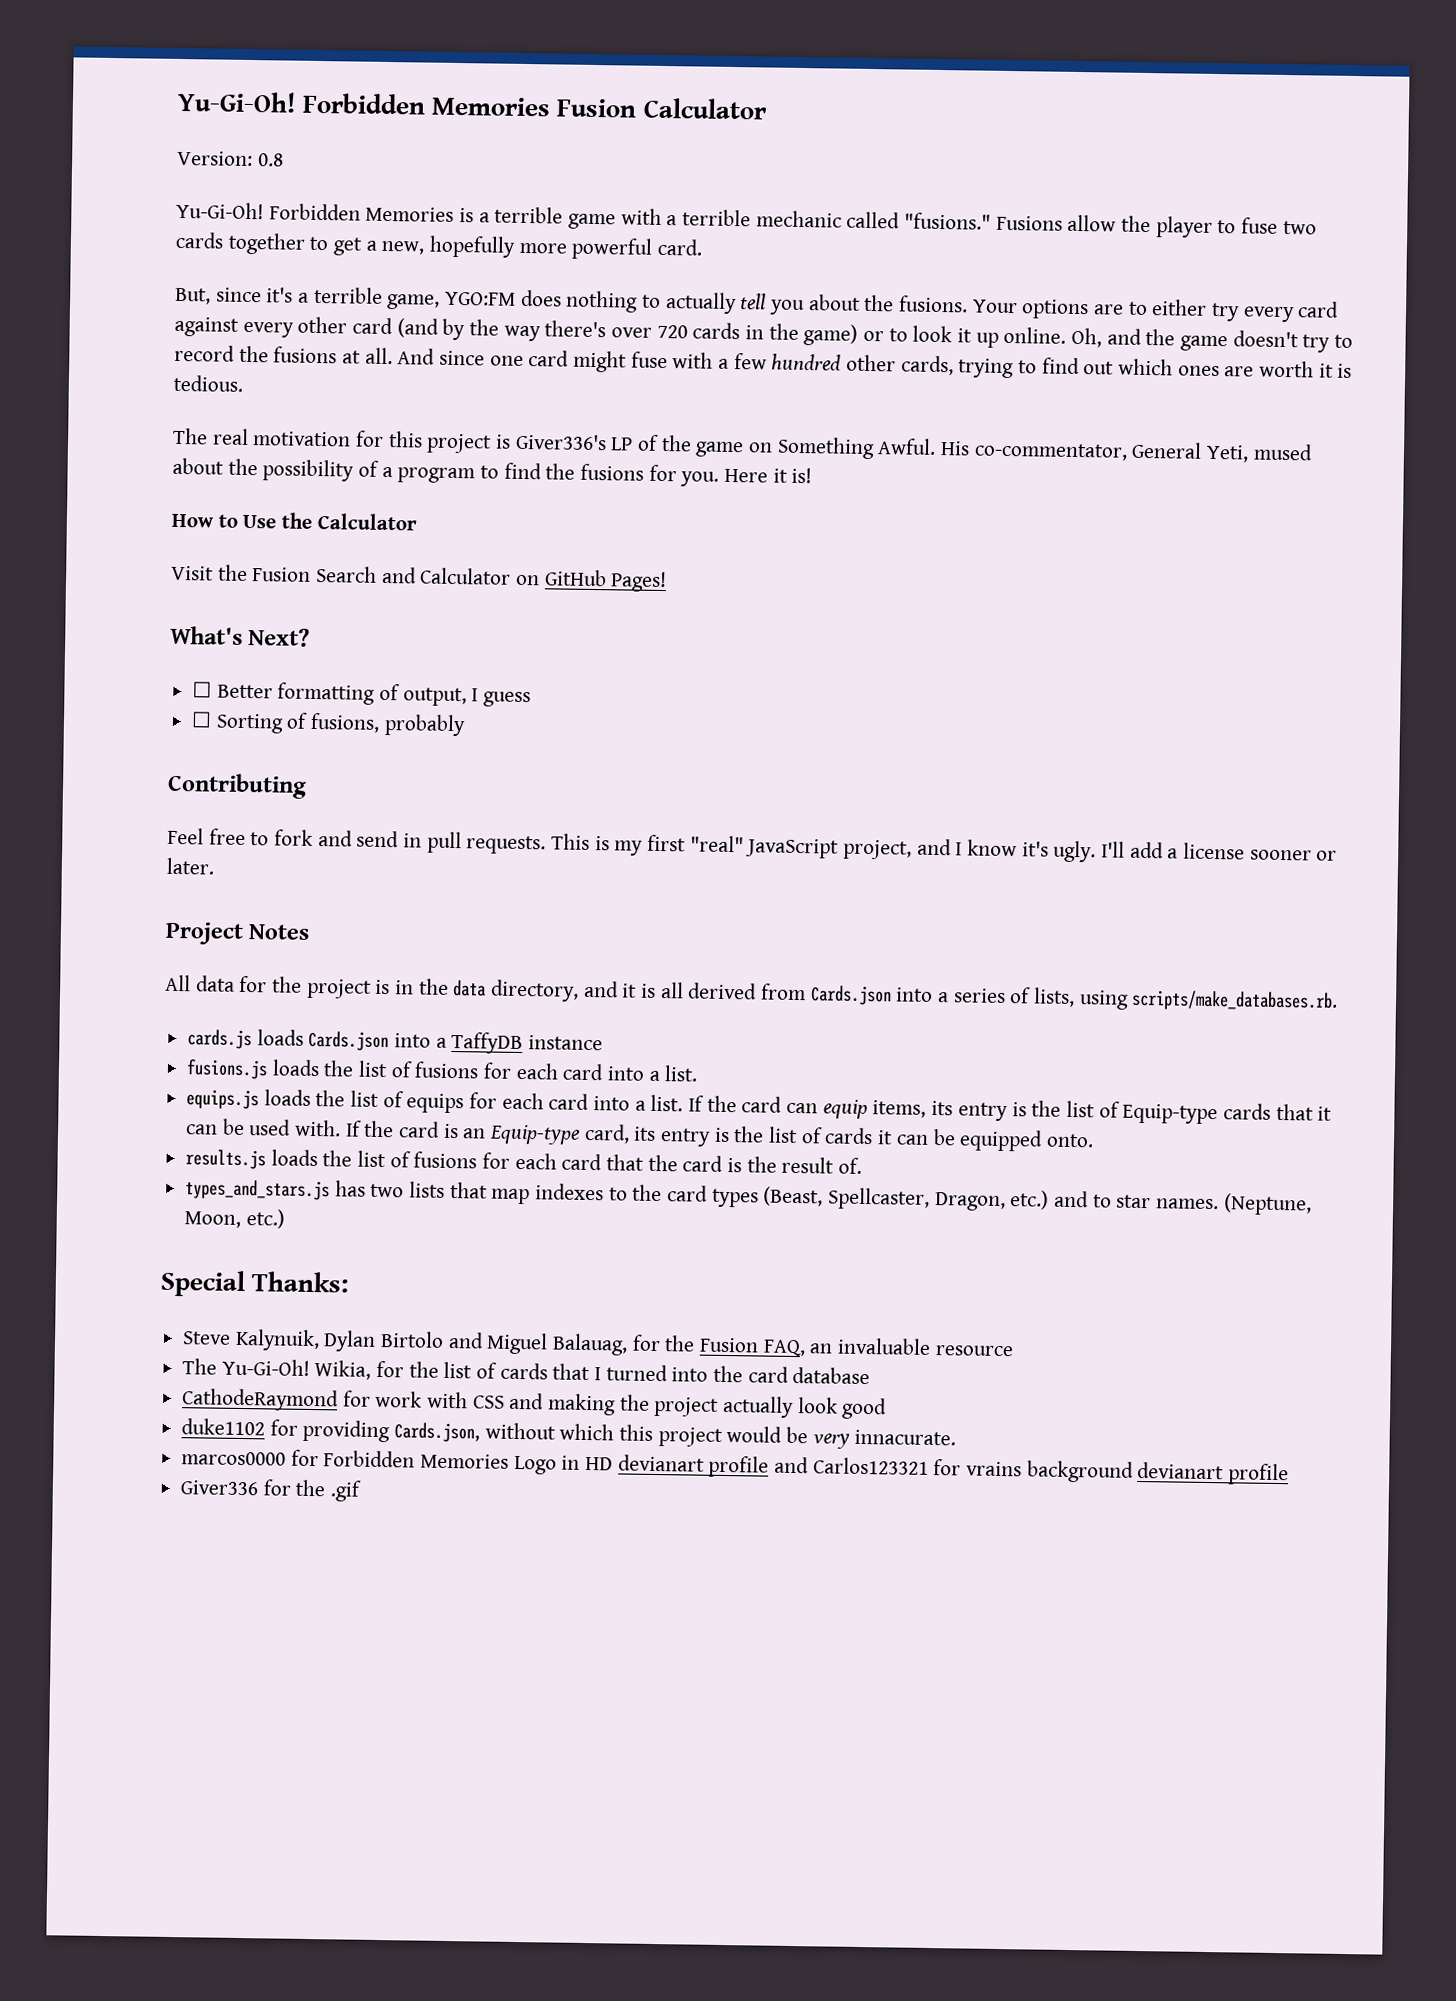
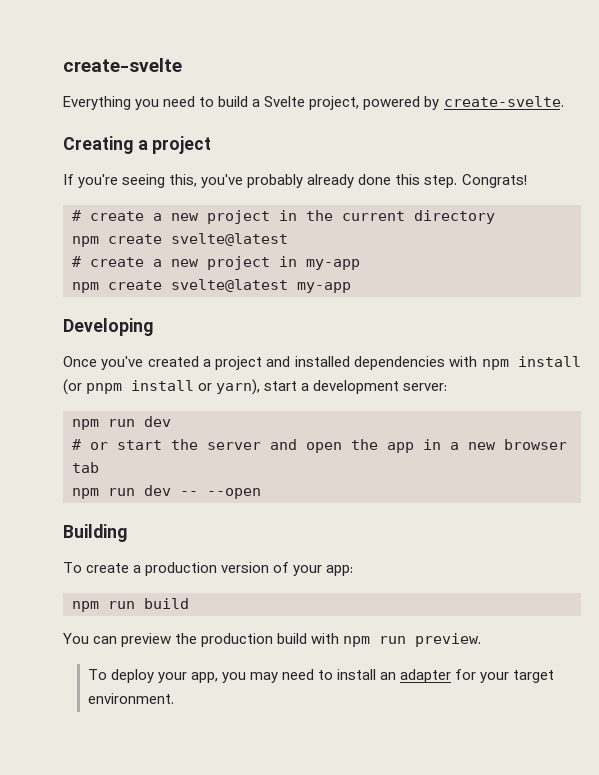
- Yu-Gi-Oh! Forbidden Memories Fusion Calculator
- Version: 0.8
- Yu-Gi-Oh! Forbidden Memories is a terrible game with a terrible mechanic called "fusions." Fusions allow the player to fuse two cards together to get a new, hopefully more powerful card.
- But, since it's a terrible game, YGO:FM does nothing to actually tell you about the fusions. Your options are to either try every card against every other card (and by the way there's over 720 cards in the game) or to look it up online. Oh, and the game doesn't try to record the fusions at all. And since one card might fuse with a few hundred other cards, trying to find out which ones are worth it is tedious.
- The real motivation for this project is Giver336's LP of the game on Something Awful. His co-commentator, General Yeti, mused about the possibility of a program to find the fusions for you. Here it is!
- How to Use the Calculator
- Visit the Fusion Search and Calculator on GitHub Pages!
- What's Next?
- ☐ Better formatting of output, I guess
- ☐ Sorting of fusions, probably
- Contributing
- Feel free to fork and send in pull requests. This is my first "real" JavaScript project, and I know it's ugly. I'll add a license sooner or later.
- Project Notes
- All data for the project is in the data directory, and it is all derived from Cards.json into a series of lists, using scripts/make_databases.rb.
- cards.js loads Cards.json into a TaffyDB instance
- fusions.js loads the list of fusions for each card into a list.
- equips.js loads the list of equips for each card into a list. If the card can equip items, its entry is the list of Equip-type cards that it can be used with. If the card is an Equip-type card, its entry is the list of cards it can be equipped onto.
- results.js loads the list of fusions for each card that the card is the result of.
- types_and_stars.js has two lists that map indexes to the card types (Beast, Spellcaster, Dragon, etc.) and to star names. (Neptune, Moon, etc.)
- Special Thanks:
- Steve Kalynuik, Dylan Birtolo and Miguel Balauag, for the Fusion FAQ, an invaluable resource
- The Yu-Gi-Oh! Wikia, for the list of cards that I turned into the card database
- CathodeRaymond for work with CSS and making the project actually look good
- duke1102 for providing Cards.json, without which this project would be very innacurate.
- marcos0000 for Forbidden Memories Logo in HD devianart profile and Carlos123321 for vrains background devianart profile
- Giver336 for the .gif
+ create-svelte
+ Everything you need to build a Svelte project, powered by create-svelte.
+ Creating a project
+ If you're seeing this, you've probably already done this step. Congrats!
+ # create a new project in the current directory
+ npm create svelte@latest
+ # create a new project in my-app
+ npm create svelte@latest my-app
+ Developing
+ Once you've created a project and installed dependencies with npm install (or pnpm install or yarn), start a development server:
+ npm run dev
+ # or start the server and open the app in a new browser tab
+ npm run dev -- --open
+ Building
+ To create a production version of your app:
+ npm run build
+ You can preview the production build with npm run preview.
+ To deploy your app, you may need to install an adapter for your target environment.

